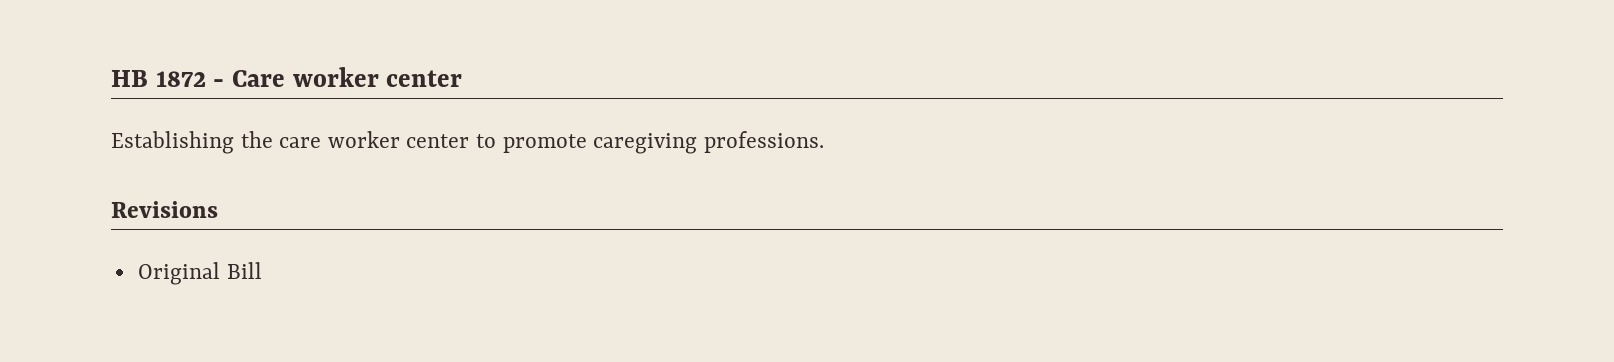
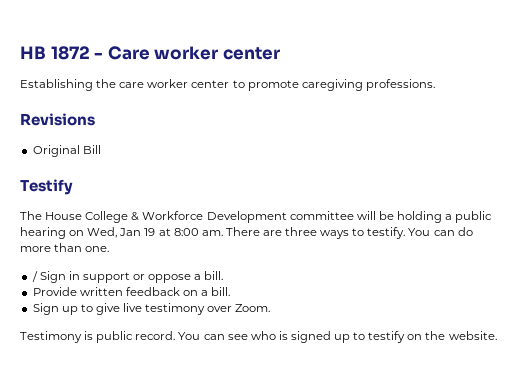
+ Testify
+ The House College & Workforce Development committee will be holding a public hearing on Wed, Jan 19 at 8:00 am. There are three ways to testify. You can do more than one.
+ / Sign in support or oppose a bill.
+ Provide written feedback on a bill.
+ Sign up to give live testimony over Zoom.
+ Testimony is public record. You can see who is signed up to testify on the website.

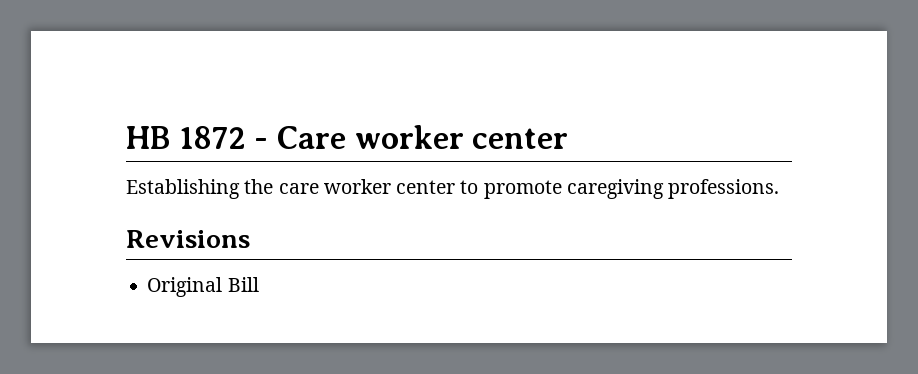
- Testify
- The House College & Workforce Development committee will be holding a public hearing on Wed, Jan 19 at 8:00 am. There are three ways to testify. You can do more than one.
- / Sign in support or oppose a bill.
- Provide written feedback on a bill.
- Sign up to give live testimony over Zoom.
- Testimony is public record. You can see who is signed up to testify on the website.

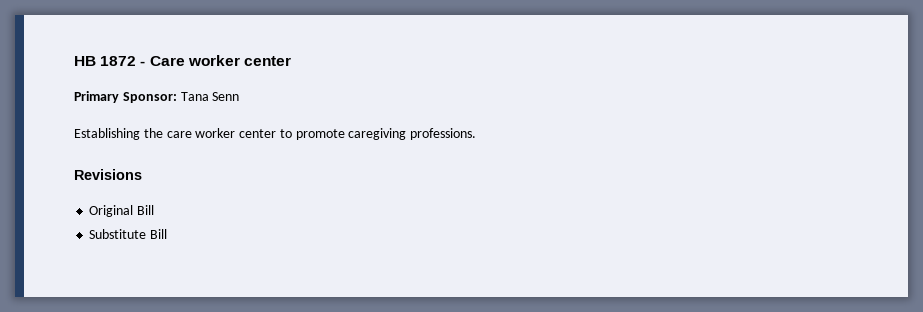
+ Primary Sponsor: Tana Senn
+ Substitute Bill

